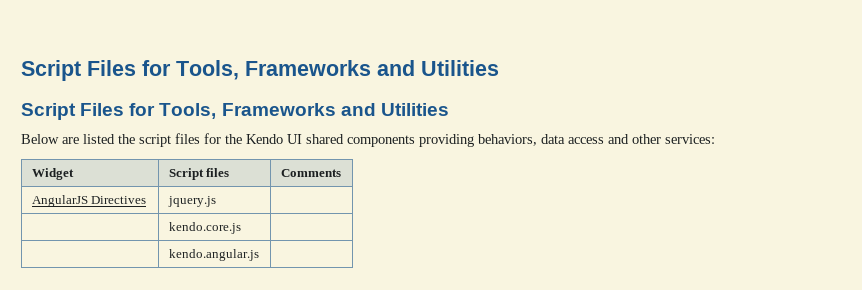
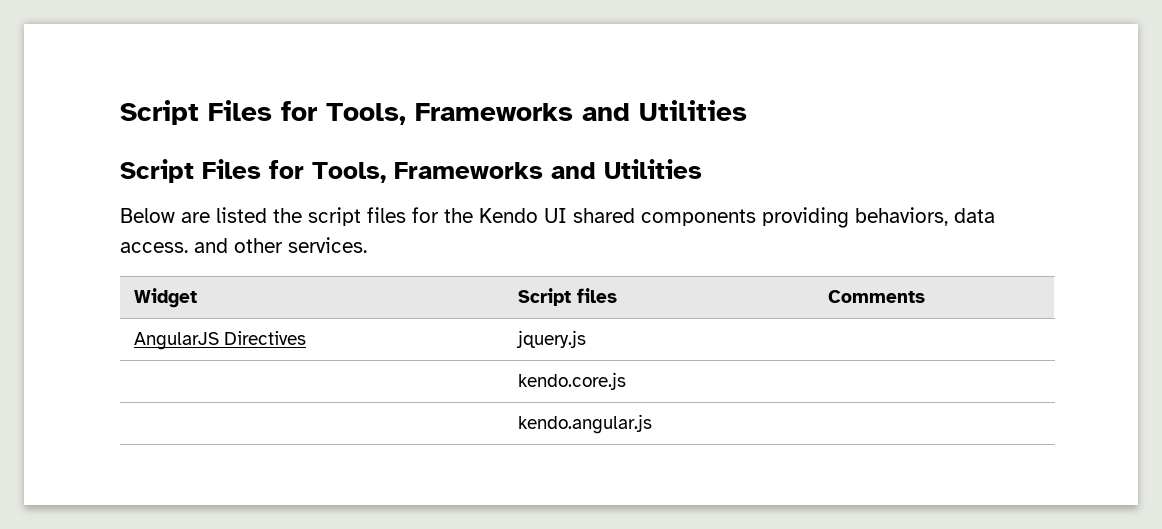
- Below are listed the script files for the Kendo UI shared components providing behaviors, data access and other services:
+ Below are listed the script files for the Kendo UI shared components providing behaviors, data access. and other services.

